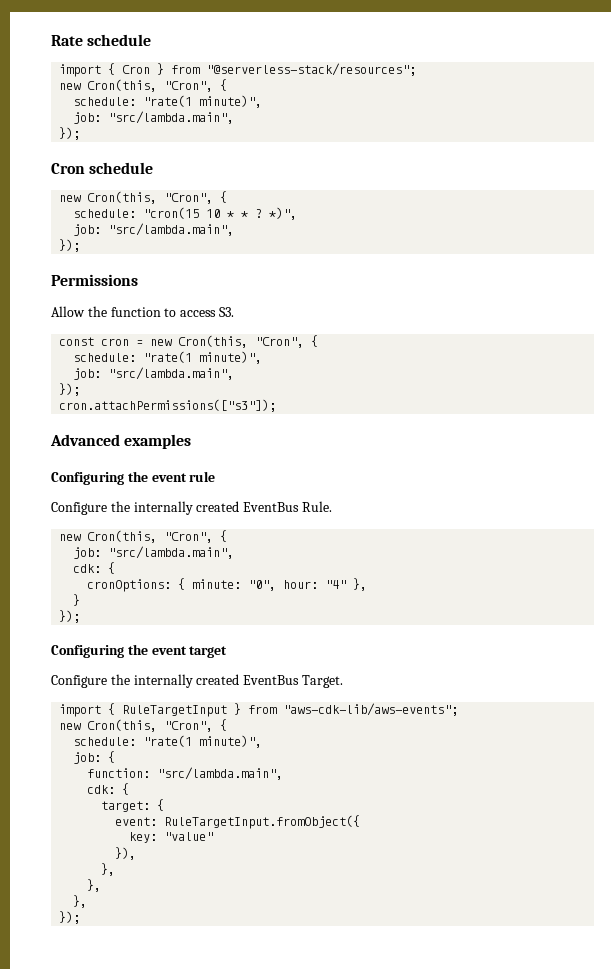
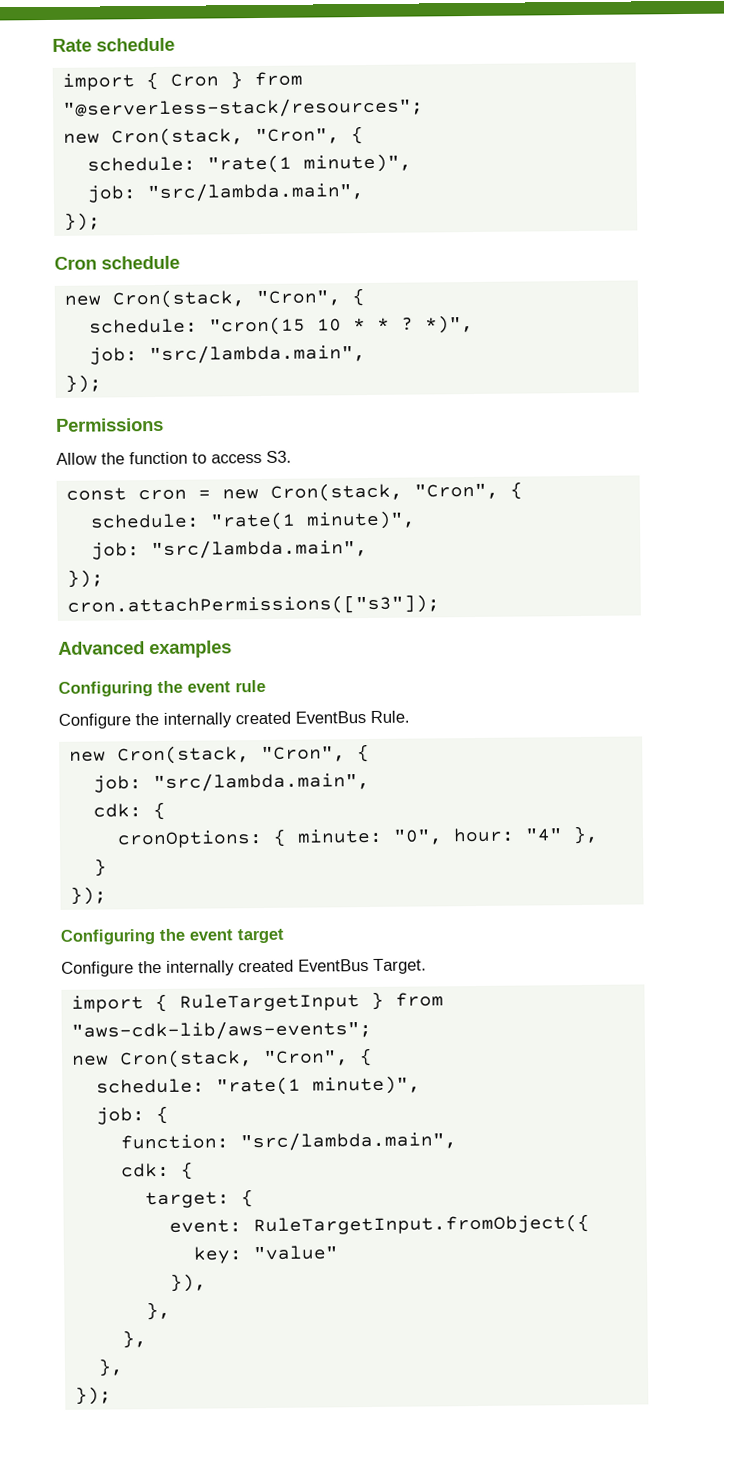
  import { Cron } from "@serverless-stack/resources";
- new Cron(this, "Cron", {
+ new Cron(stack, "Cron", {
  Cron schedule
- new Cron(this, "Cron", {
+ new Cron(stack, "Cron", {
- const cron = new Cron(this, "Cron", {
+ const cron = new Cron(stack, "Cron", {
  Configure the internally created EventBus Rule.
- new Cron(this, "Cron", {
+ new Cron(stack, "Cron", {
  import { RuleTargetInput } from "aws-cdk-lib/aws-events";
- new Cron(this, "Cron", {
+ new Cron(stack, "Cron", {

